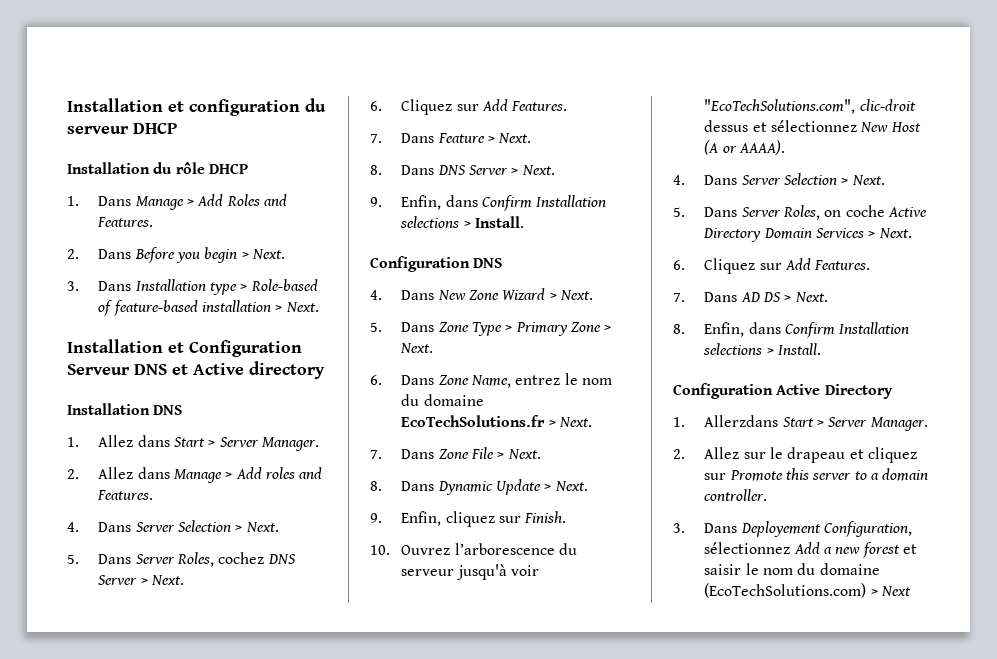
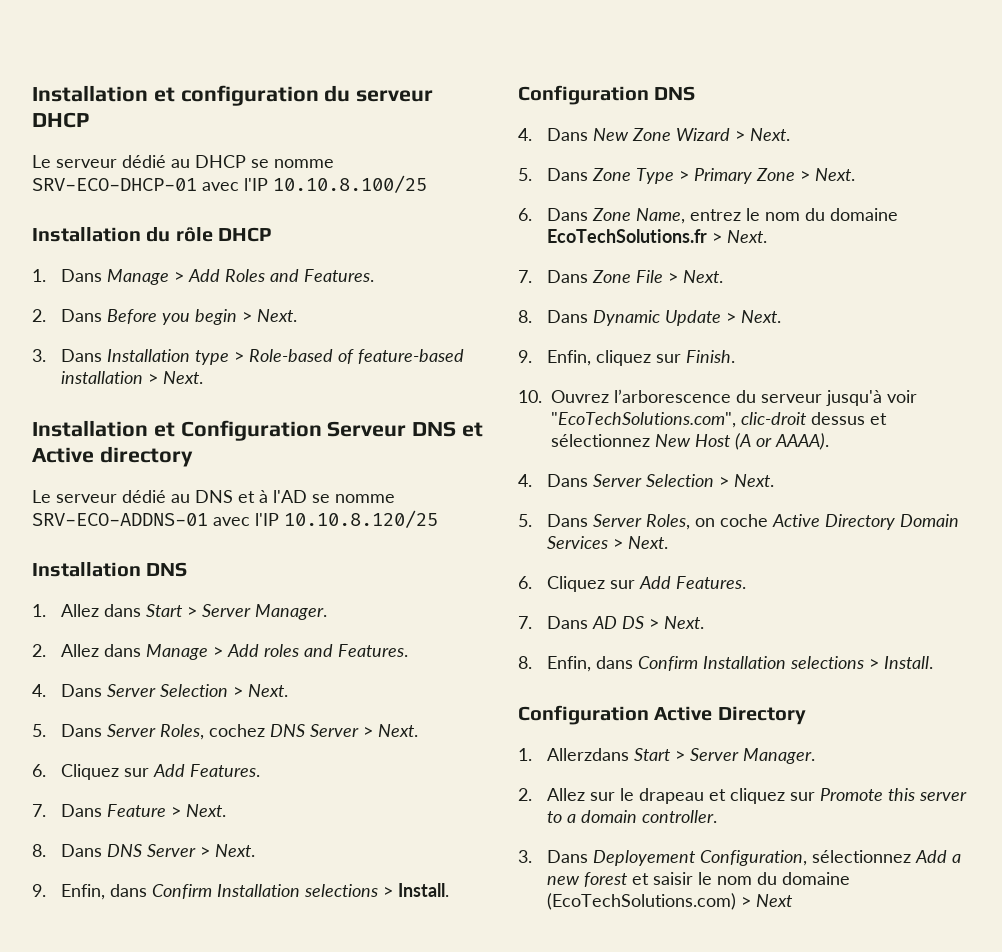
+ Le serveur dédié au DHCP se nomme SRV-ECO-DHCP-01 avec l'IP 10.10.8.100/25
+ Le serveur dédié au DNS et à l'AD se nomme SRV-ECO-ADDNS-01 avec l'IP 10.10.8.120/25

